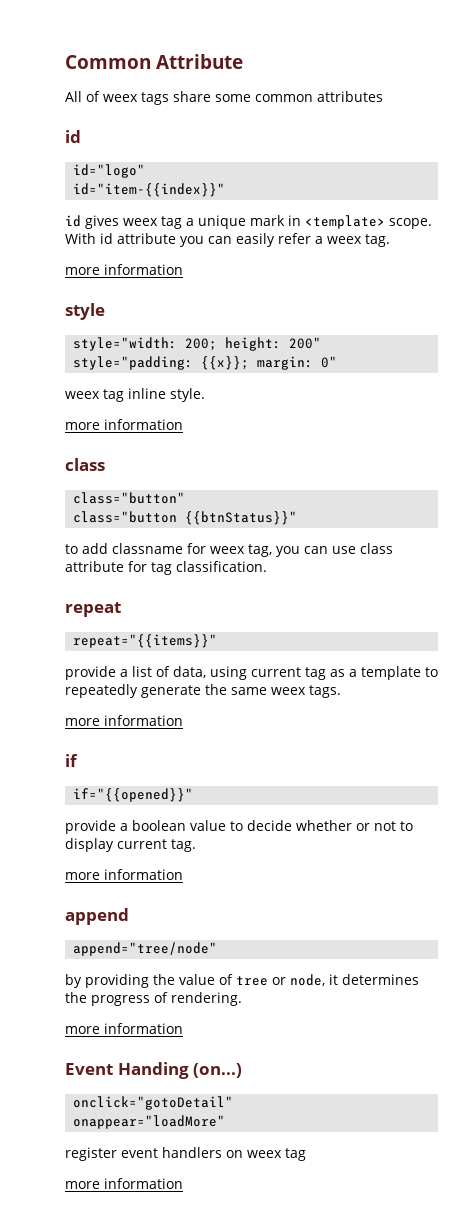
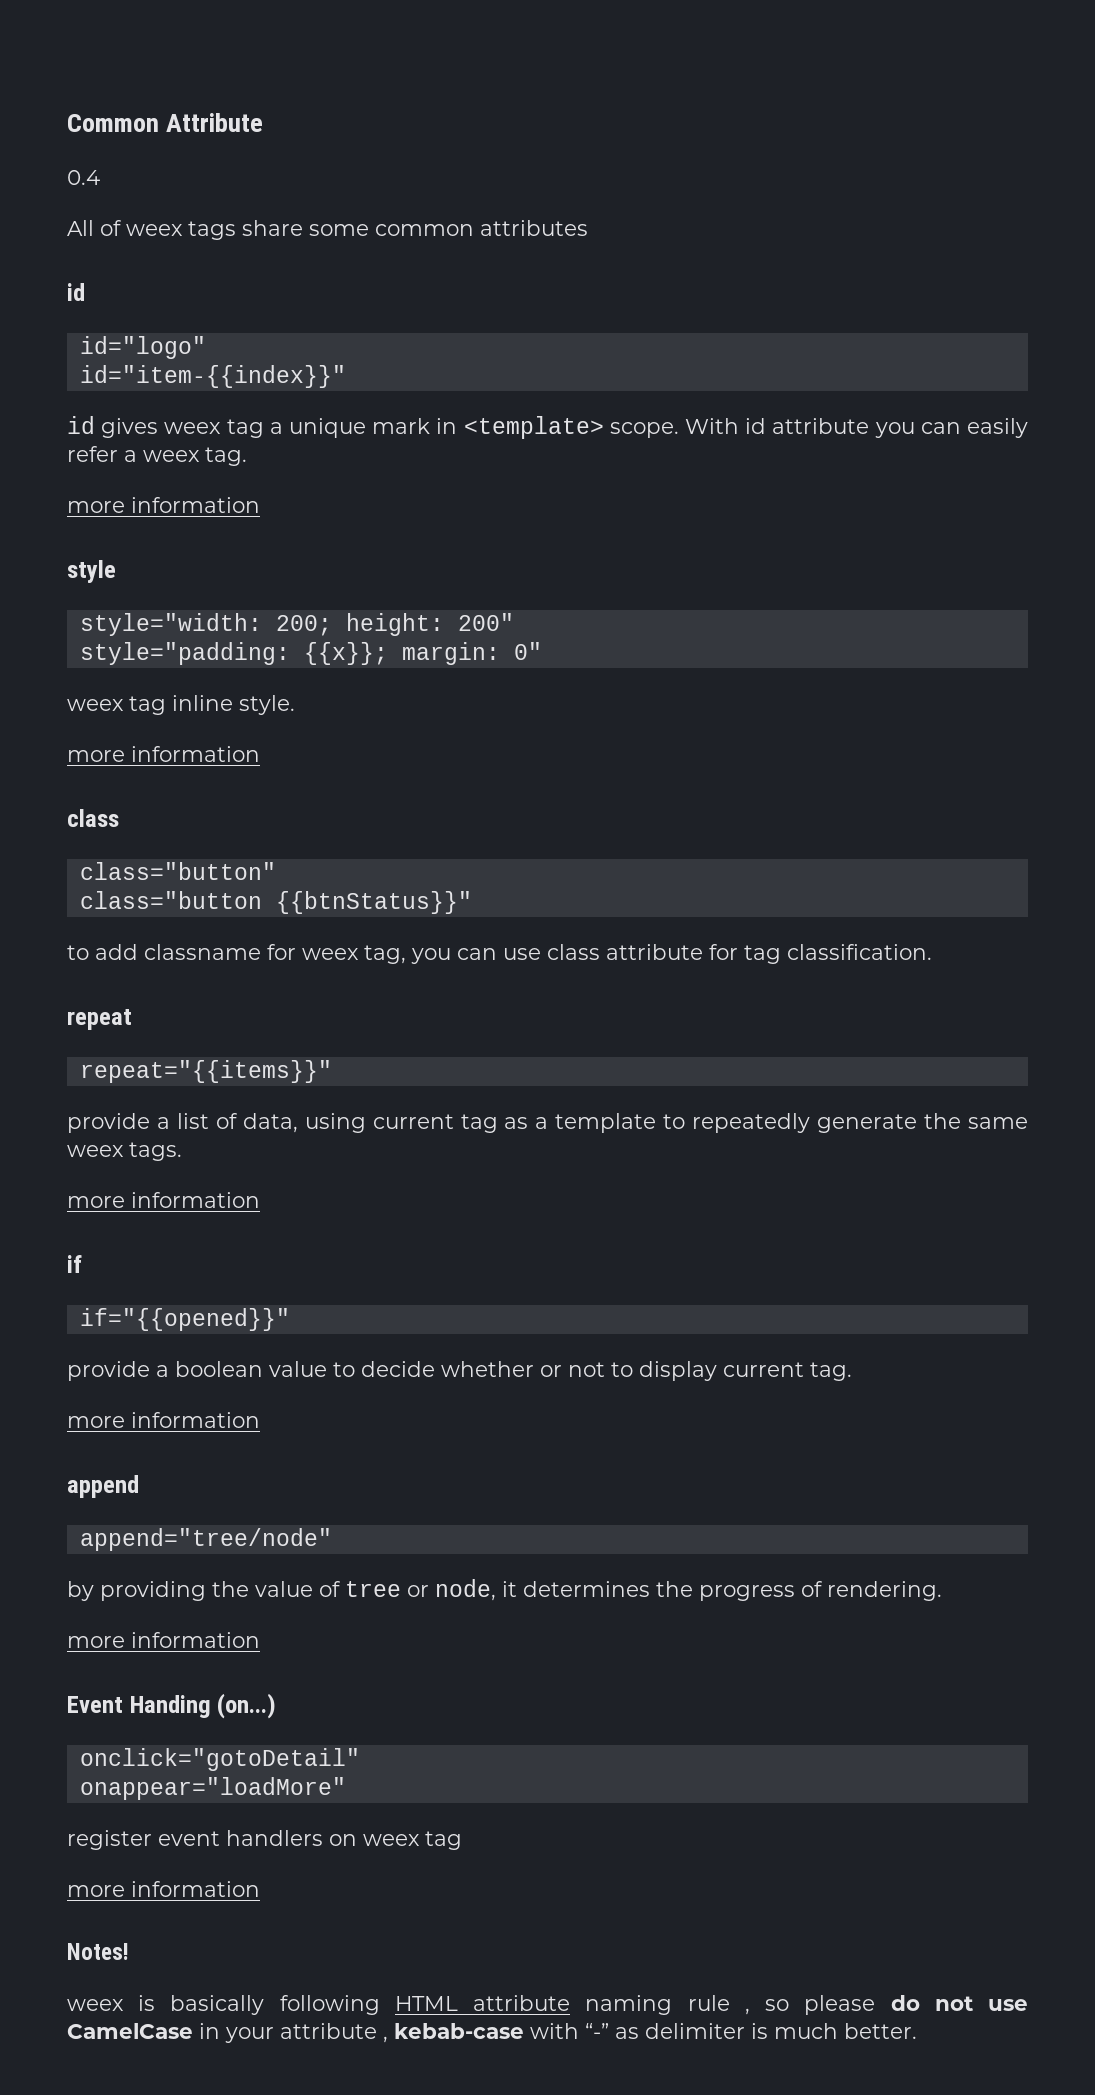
+ 0.4
+ Notes!
+ weex is basically following HTML attribute naming rule , so please do not use CamelCase in your attribute , kebab-case with “-” as delimiter is much better.

